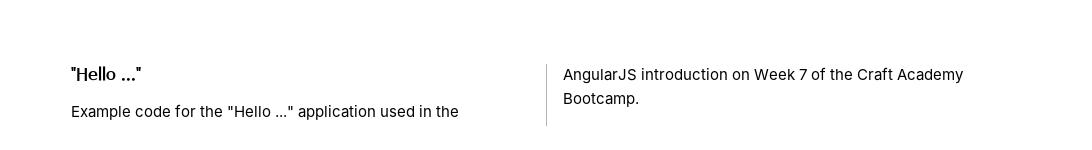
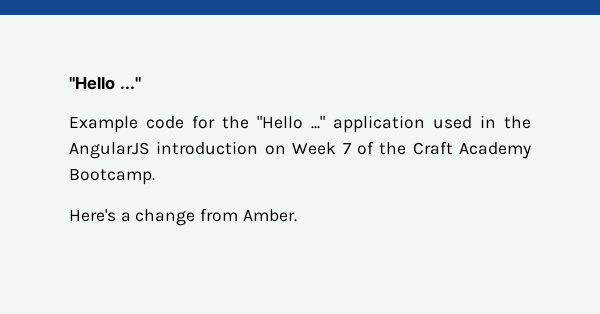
+ Here's a change from Amber.

